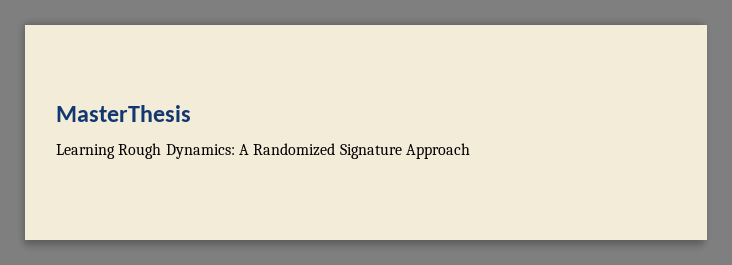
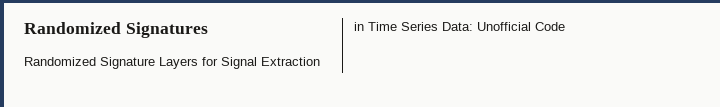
- MasterThesis
- Learning Rough Dynamics: A Randomized Signature Approach
+ Randomized Signatures
+ Randomized Signature Layers for Signal Extraction in Time Series Data: Unofficial Code

